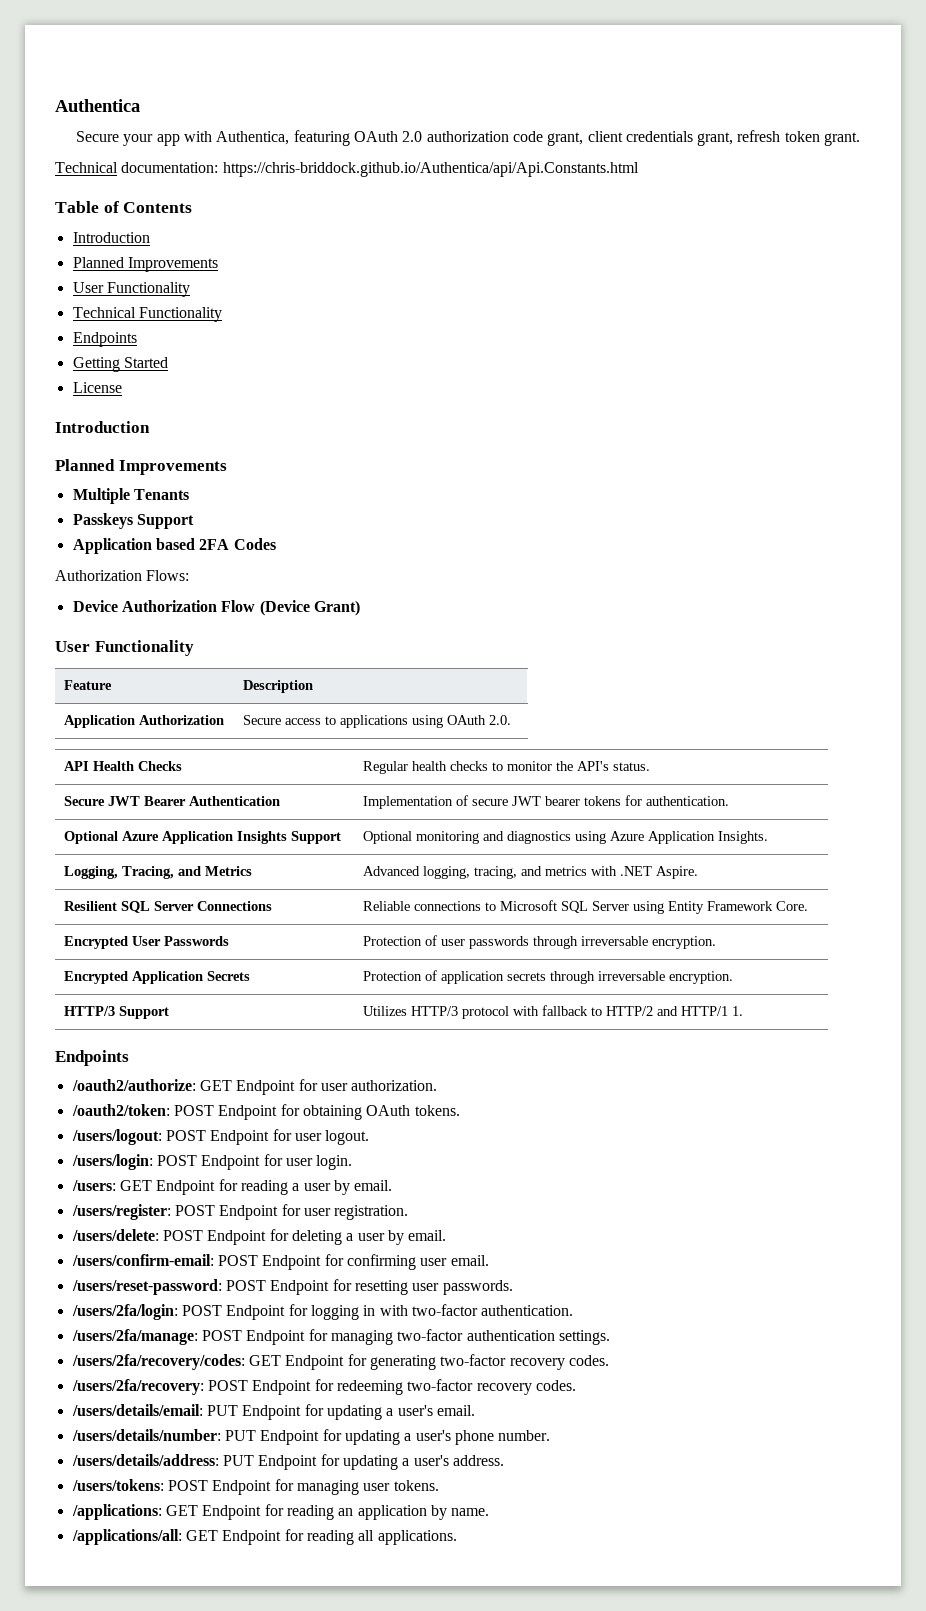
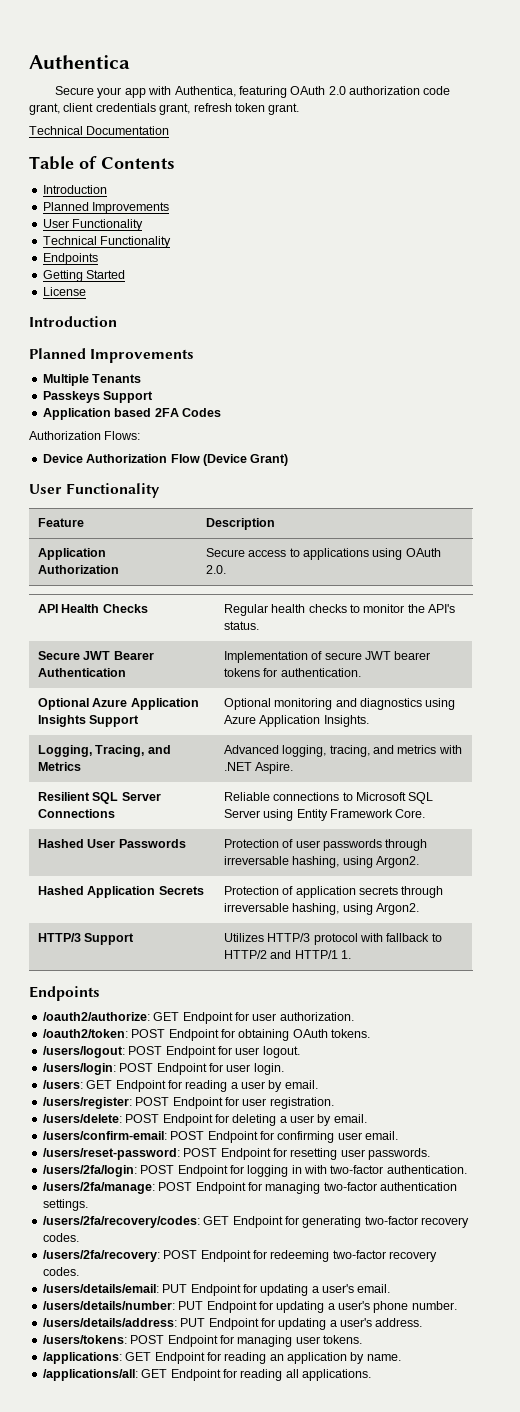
- Technical documentation: https://chris-briddock.github.io/Authentica/api/Api.Constants.html
+ Technical Documentation
- Encrypted User Passwords | Protection of user passwords through irreversable encryption.
- Encrypted Application Secrets | Protection of application secrets through irreversable encryption.
+ Hashed User Passwords | Protection of user passwords through irreversable hashing, using Argon2.
+ Hashed Application Secrets | Protection of application secrets through irreversable hashing, using Argon2.

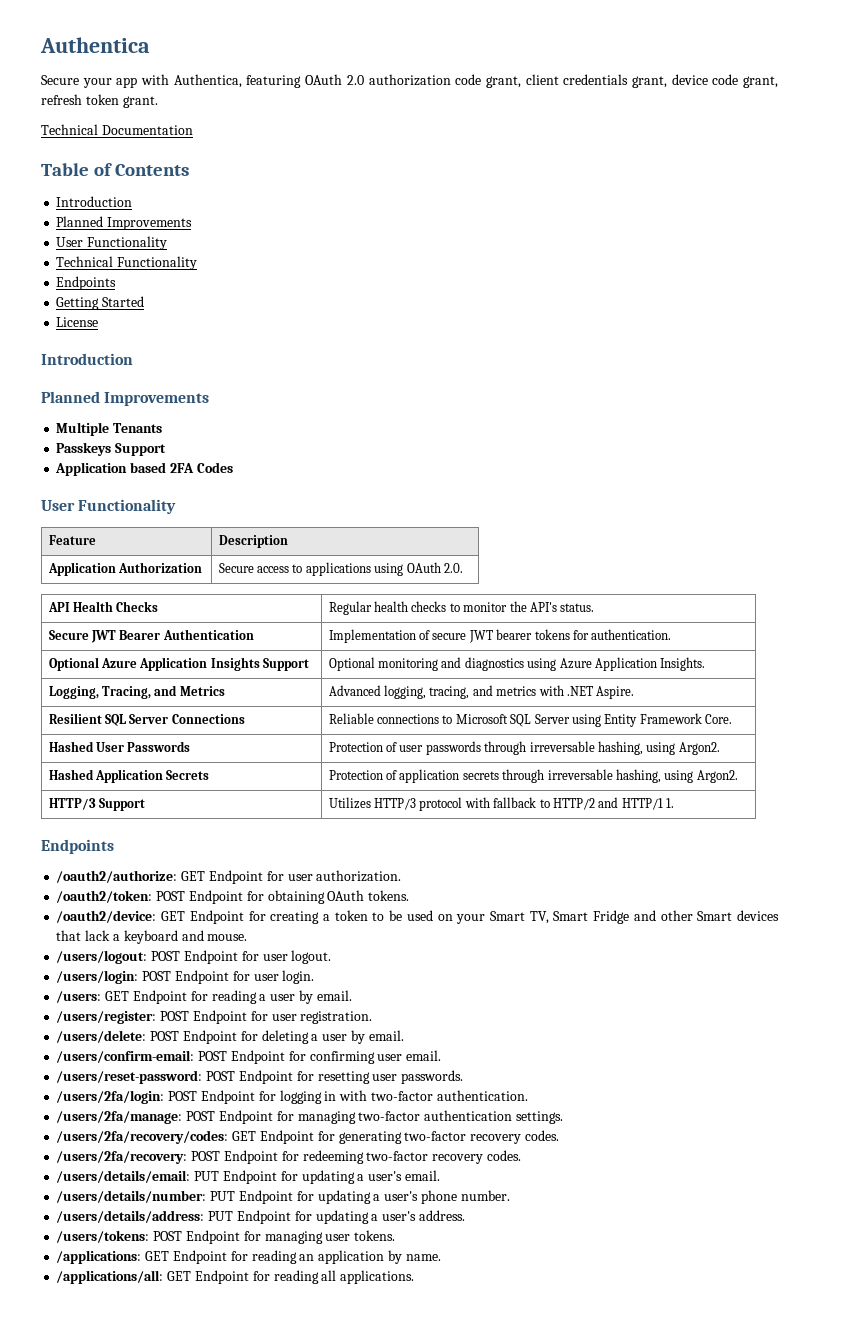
- Secure your app with Authentica, featuring OAuth 2.0 authorization code grant, client credentials grant, refresh token grant.
+ Secure your app with Authentica, featuring OAuth 2.0 authorization code grant, client credentials grant, device code grant, refresh token grant.
- Authorization Flows:
- Device Authorization Flow (Device Grant)
+ /oauth2/device: GET Endpoint for creating a token to be used on your Smart TV, Smart Fridge and other Smart devices that lack a keyboard and mouse.

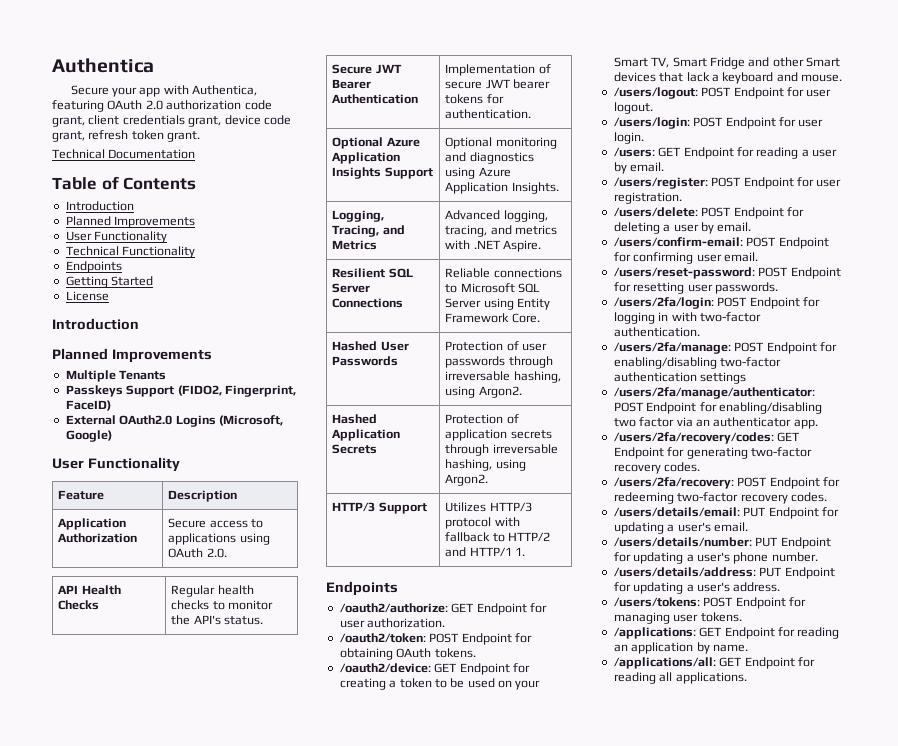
- Passkeys Support
- Application based 2FA Codes
+ Passkeys Support (FIDO2, Fingerprint, FaceID)
+ External OAuth2.0 Logins (Microsoft, Google)
- /users/2fa/manage: POST Endpoint for managing two-factor authentication settings.
+ /users/2fa/manage: POST Endpoint for enabling/disabling two-factor authentication settings
+ /users/2fa/manage/authenticator: POST Endpoint for enabling/disabling two factor via an authenticator app.

